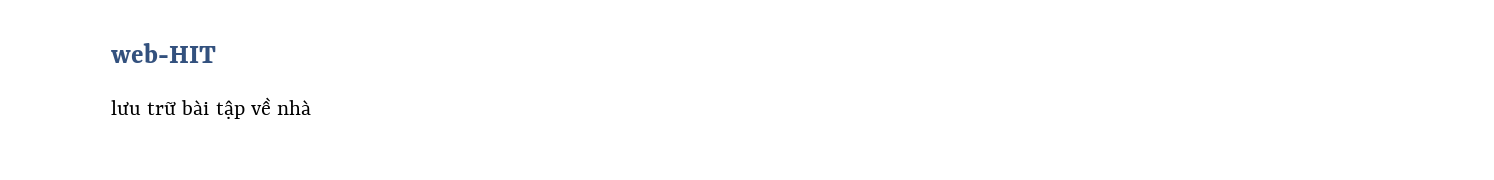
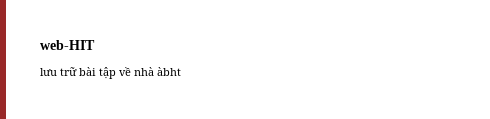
- lưu trữ bài tập về nhà
+ lưu trữ bài tập về nhà àbht

